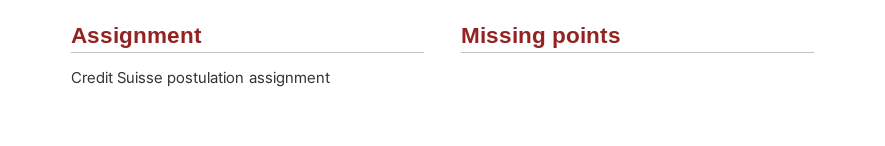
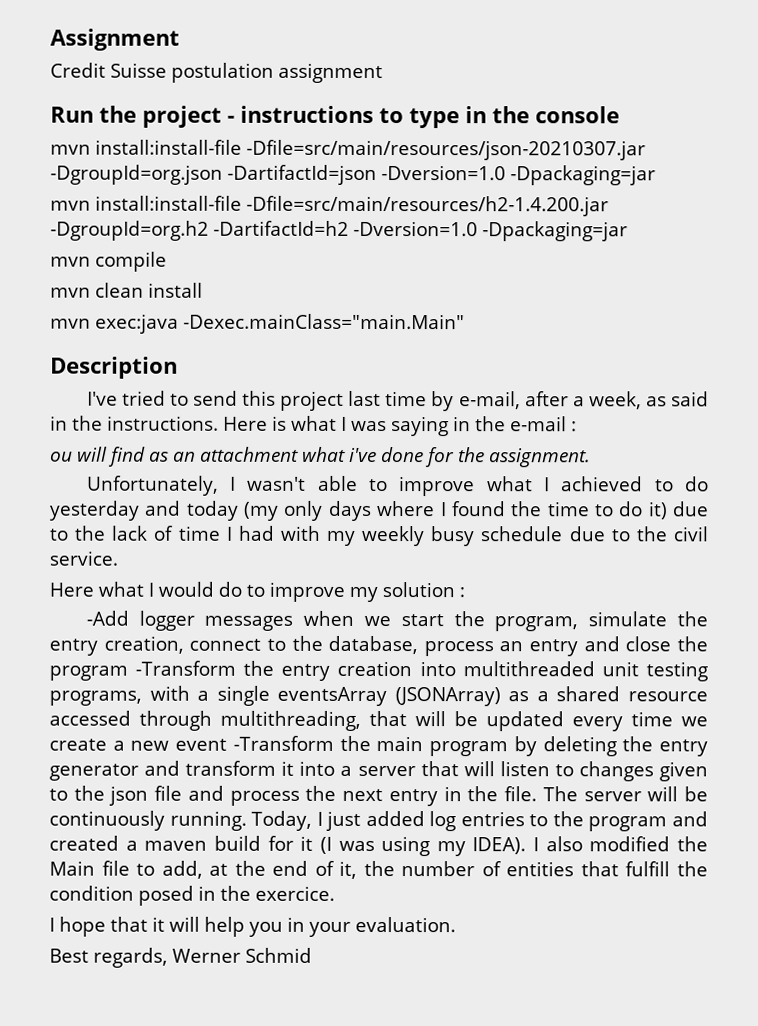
- Missing points
+ Run the project - instructions to type in the console
+ mvn install:install-file -Dfile=src/main/resources/json-20210307.jar -DgroupId=org.json -DartifactId=json -Dversion=1.0 -Dpackaging=jar
+ mvn install:install-file -Dfile=src/main/resources/h2-1.4.200.jar -DgroupId=org.h2 -DartifactId=h2 -Dversion=1.0 -Dpackaging=jar
+ mvn compile
+ mvn clean install
+ mvn exec:java -Dexec.mainClass="main.Main"
+ Description
+ I've tried to send this project last time by e-mail, after a week, as said in the instructions. Here is what I was saying in the e-mail :
+ ou will find as an attachment what i've done for the assignment.
+ Unfortunately, I wasn't able to improve what I achieved to do yesterday and today (my only days where I found the time to do it) due to the lack of time I had with my weekly busy schedule due to the civil service.
+ Here what I would do to improve my solution :
+ -Add logger messages when we start the program, simulate the entry creation, connect to the database, process an entry and close the program -Transform the entry creation into multithreaded unit testing programs, with a single eventsArray (JSONArray) as a shared resource accessed through multithreading, that will be updated every time we create a new event -Transform the main program by deleting the entry generator and transform it into a server that will listen to changes given to the json file and process the next entry in the file. The server will be continuously running. Today, I just added log entries to the program and created a maven build for it (I was using my IDEA). I also modified the Main file to add, at the end of it, the number of entities that fulfill the condition posed in the exercice.
+ I hope that it will help you in your evaluation.
+ Best regards, Werner Schmid

